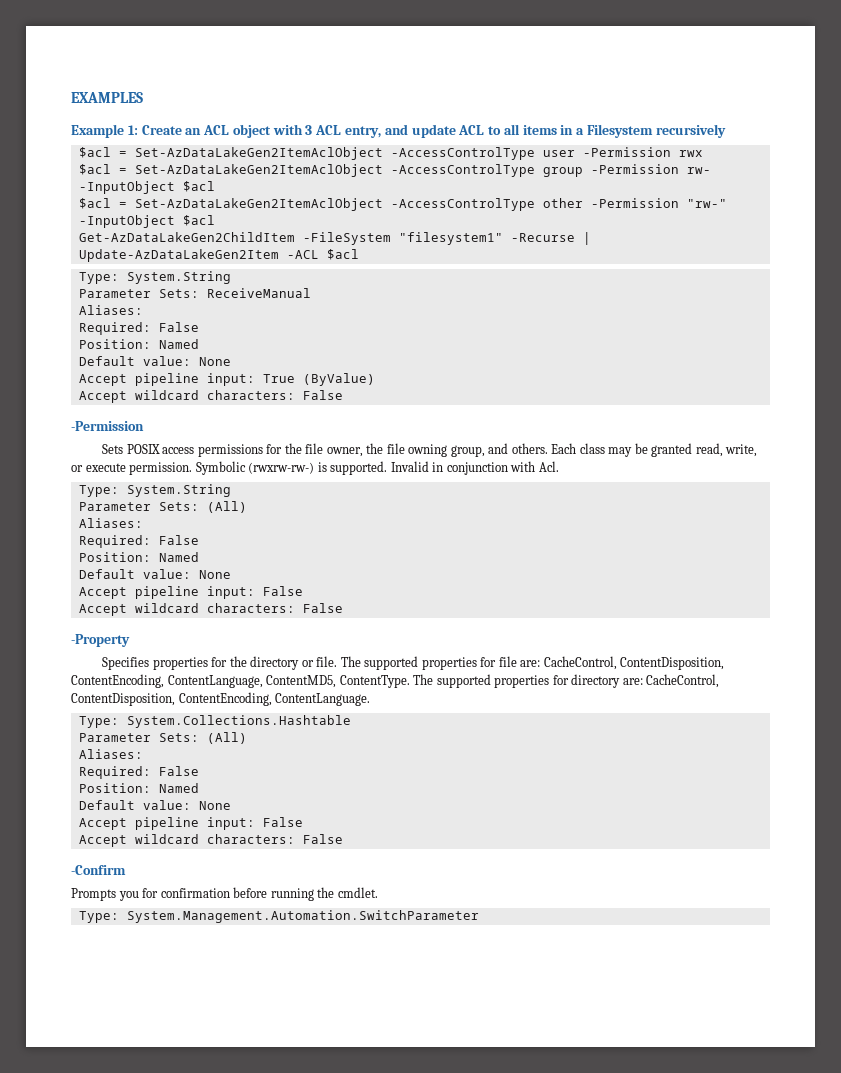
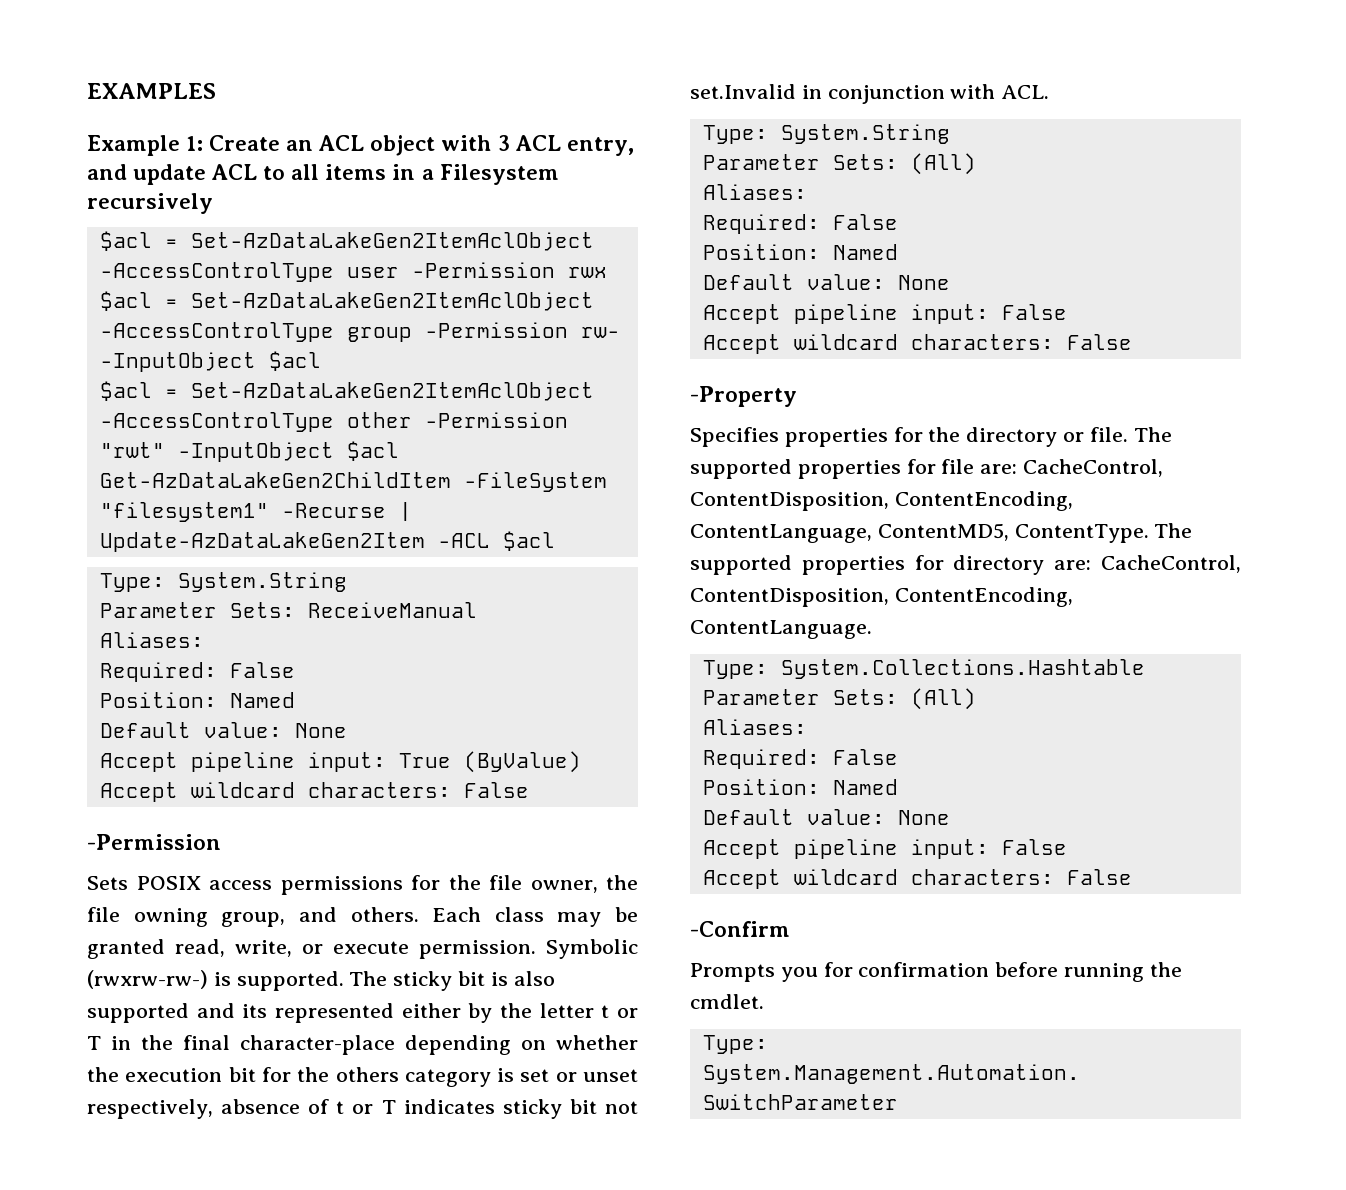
- $acl = Set-AzDataLakeGen2ItemAclObject -AccessControlType other -Permission "rw-" -InputObject $acl
+ $acl = Set-AzDataLakeGen2ItemAclObject -AccessControlType other -Permission "rwt" -InputObject $acl
- Invalid in conjunction with Acl.
+ The sticky bit is also supported and its represented either by the letter t or T in the final character-place depending on whether the execution bit for the others category is set or unset respectively, absence of t or T indicates sticky bit not set.Invalid in conjunction with ACL.

